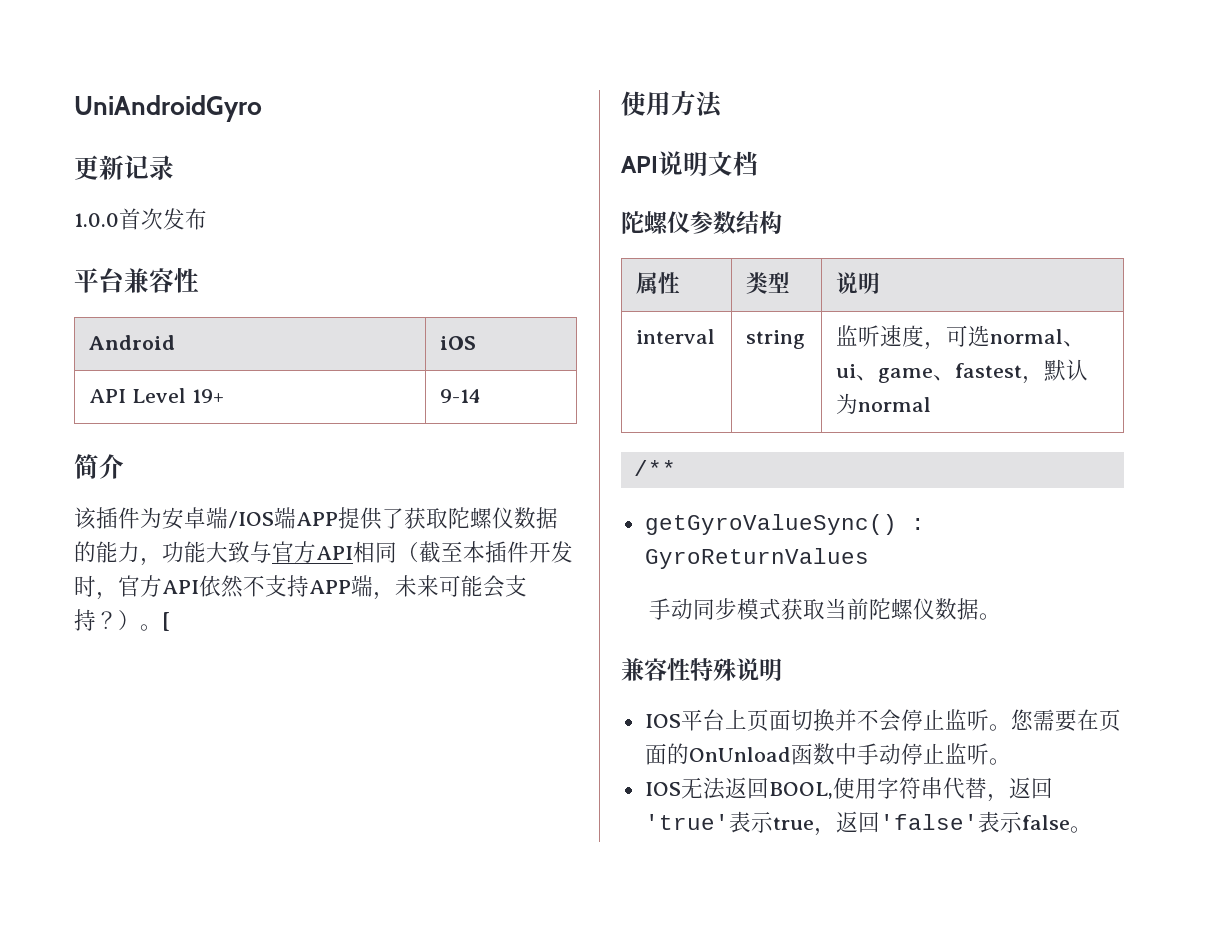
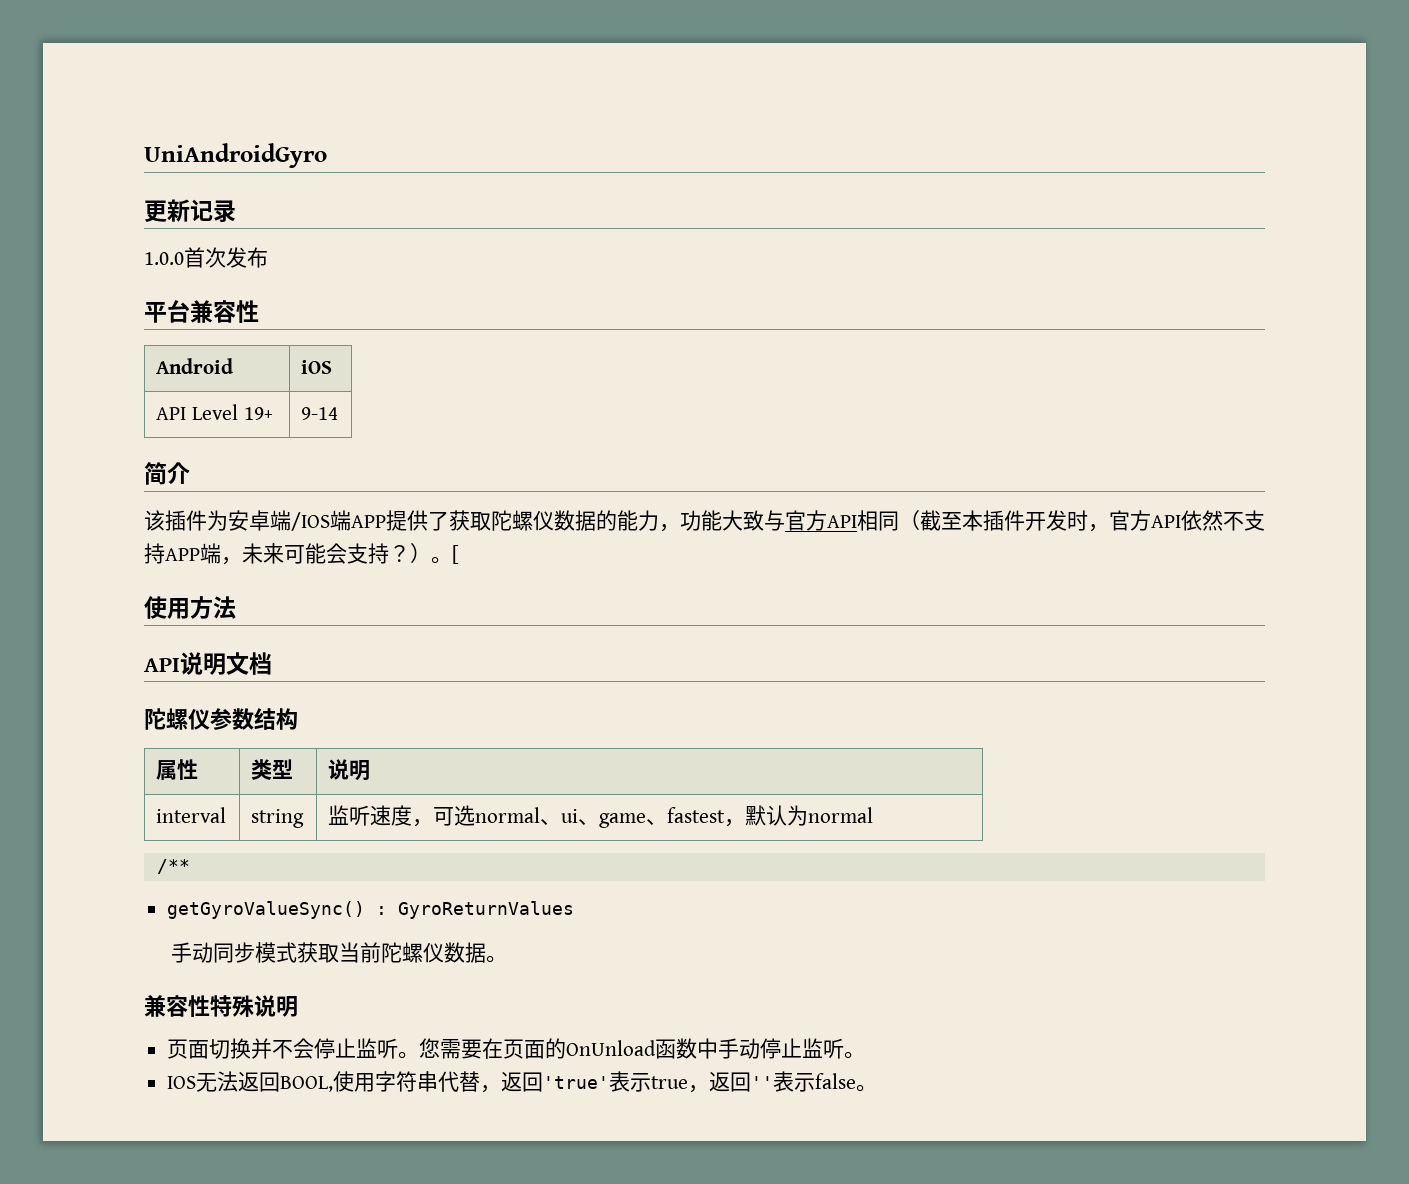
- IOS平台上页面切换并不会停止监听。
+ 页面切换并不会停止监听。
- IOS无法返回BOOL,使用字符串代替，返回'true'表示true，返回'false'表示false。
+ IOS无法返回BOOL,使用字符串代替，返回'true'表示true，返回''表示false。

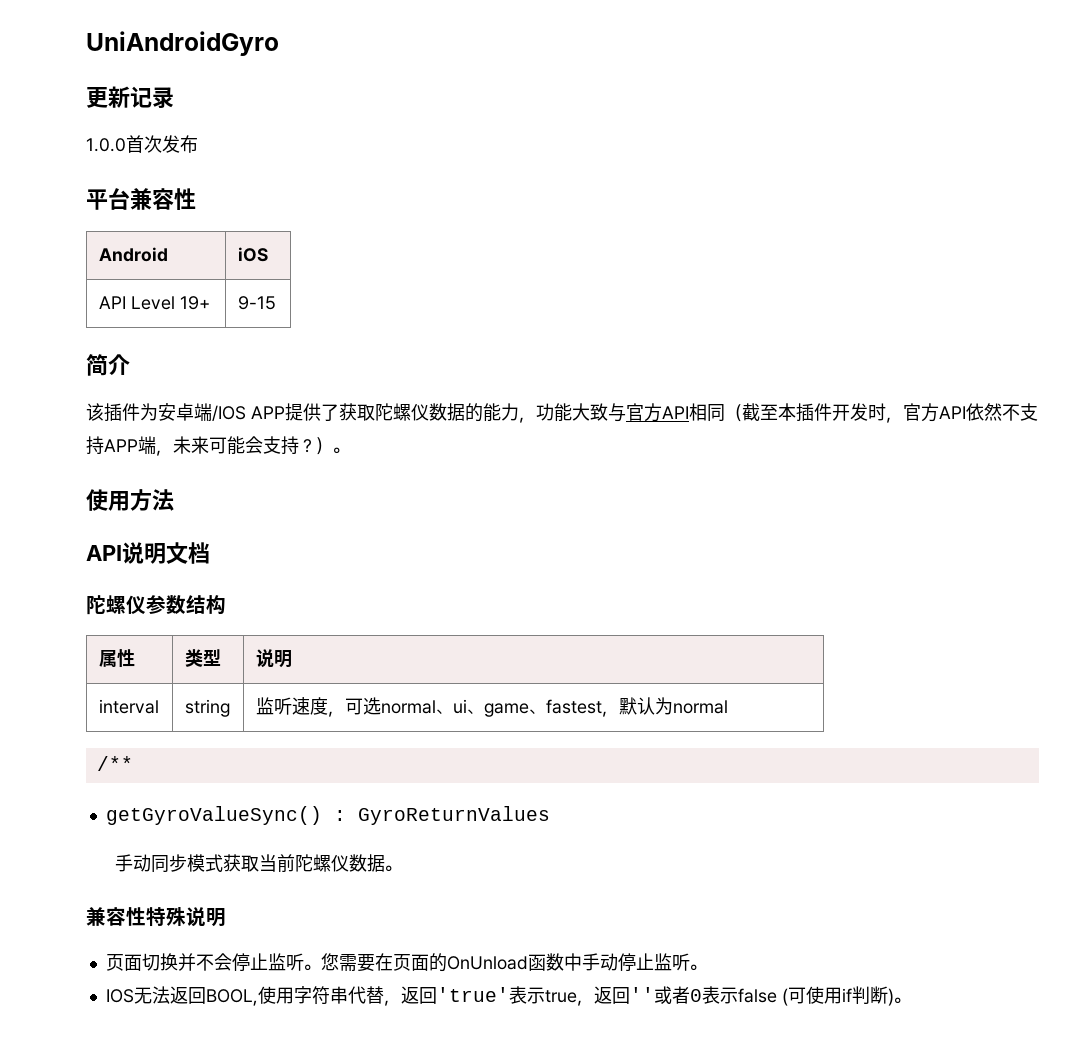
- API Level 19+ | 9-14
+ API Level 19+ | 9-15
- 该插件为安卓端/IOS端APP提供了获取陀螺仪数据的能力，功能大致与官方API相同（截至本插件开发时，官方API依然不支持APP端，未来可能会支持？）。[
+ 该插件为安卓端/IOS APP提供了获取陀螺仪数据的能力，功能大致与官方API相同（截至本插件开发时，官方API依然不支持APP端，未来可能会支持？）。
- IOS无法返回BOOL,使用字符串代替，返回'true'表示true，返回''表示false。
+ IOS无法返回BOOL,使用字符串代替，返回'true'表示true，返回''或者0表示false (可使用if判断)。

